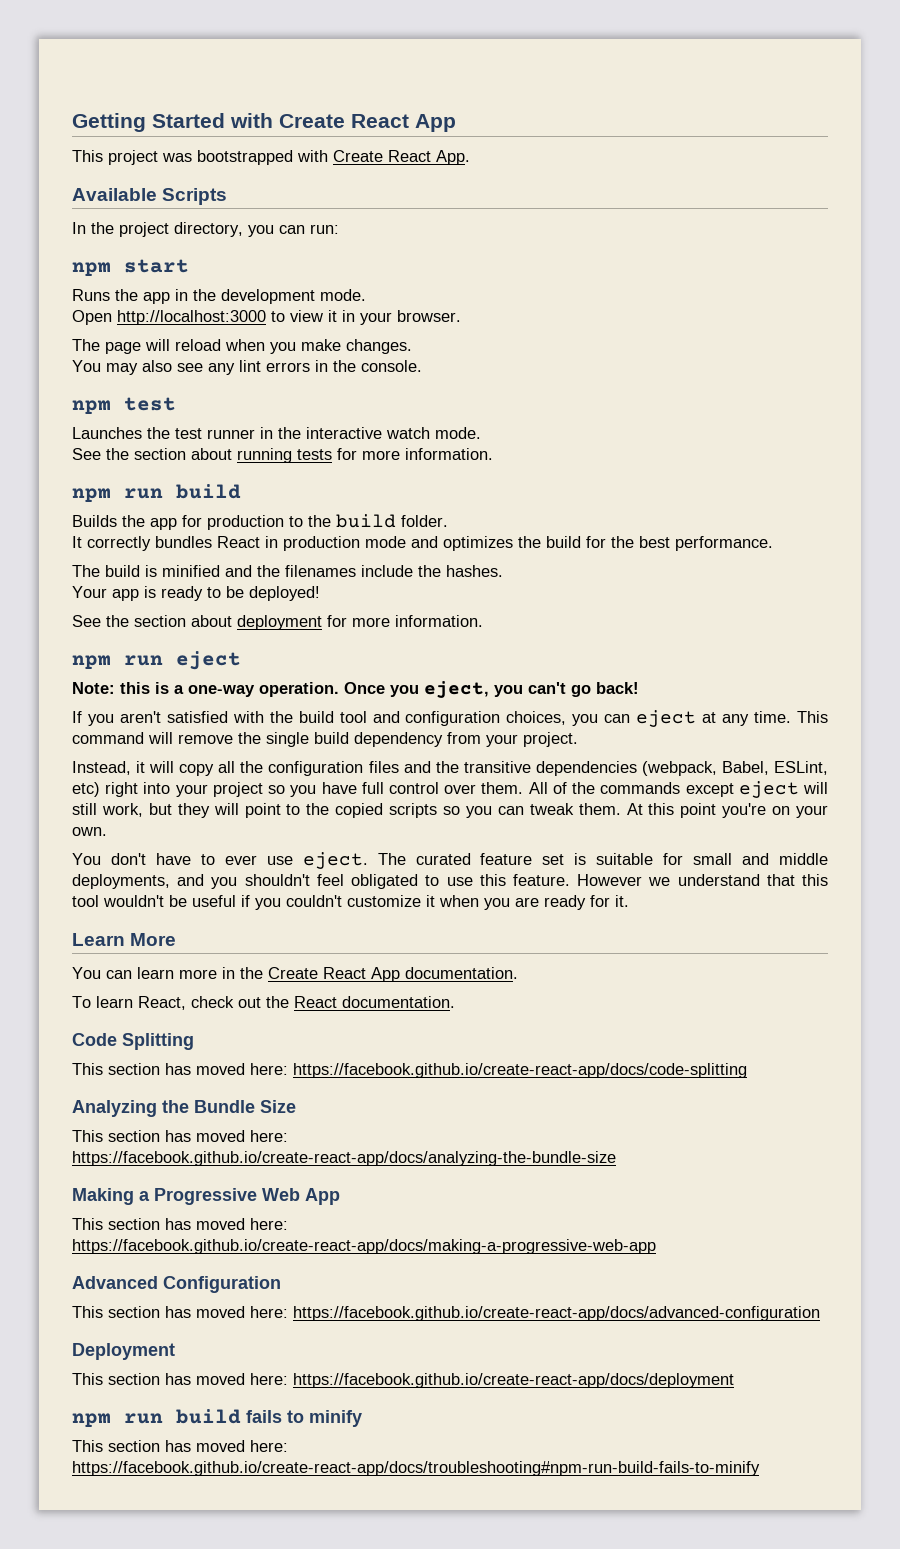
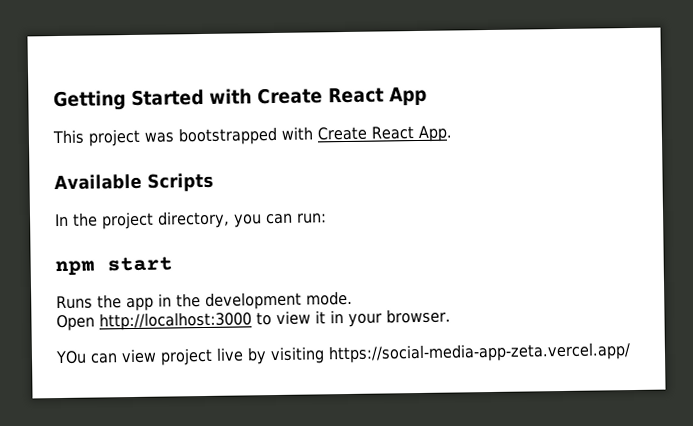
- The page will reload when you make changes.
- You may also see any lint errors in the console.
- npm test
- Launches the test runner in the interactive watch mode.
- See the section about running tests for more information.
- npm run build
- Builds the app for production to the build folder.
- It correctly bundles React in production mode and optimizes the build for the best performance.
- The build is minified and the filenames include the hashes.
- Your app is ready to be deployed!
- See the section about deployment for more information.
- npm run eject
- Note: this is a one-way operation. Once you eject, you can't go back!
- If you aren't satisfied with the build tool and configuration choices, you can eject at any time. This command will remove the single build dependency from your project.
- Instead, it will copy all the configuration files and the transitive dependencies (webpack, Babel, ESLint, etc) right into your project so you have full control over them. All of the commands except eject will still work, but they will point to the copied scripts so you can tweak them. At this point you're on your own.
- You don't have to ever use eject. The curated feature set is suitable for small and middle deployments, and you shouldn't feel obligated to use this feature. However we understand that this tool wouldn't be useful if you couldn't customize it when you are ready for it.
- Learn More
- You can learn more in the Create React App documentation.
- To learn React, check out the React documentation.
- Code Splitting
- This section has moved here: https://facebook.github.io/create-react-app/docs/code-splitting
- Analyzing the Bundle Size
- This section has moved here: https://facebook.github.io/create-react-app/docs/analyzing-the-bundle-size
- Making a Progressive Web App
- This section has moved here: https://facebook.github.io/create-react-app/docs/making-a-progressive-web-app
- Advanced Configuration
- This section has moved here: https://facebook.github.io/create-react-app/docs/advanced-configuration
- Deployment
- This section has moved here: https://facebook.github.io/create-react-app/docs/deployment
- npm run build fails to minify
- This section has moved here: https://facebook.github.io/create-react-app/docs/troubleshooting#npm-run-build-fails-to-minify
+ YOu can view project live by visiting https://social-media-app-zeta.vercel.app/

